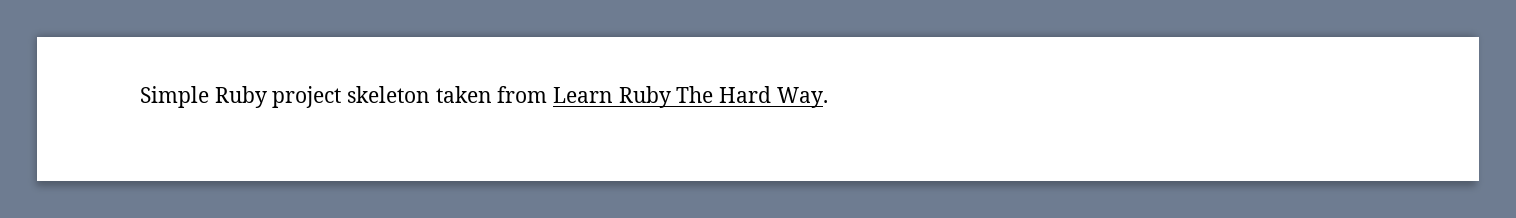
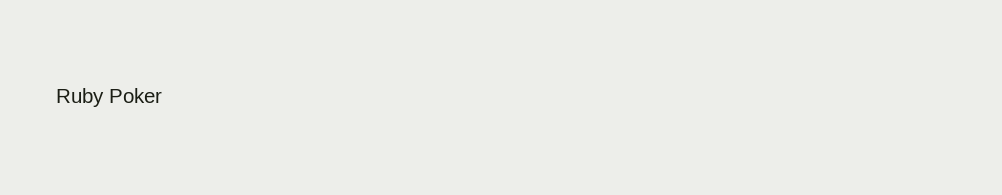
- Simple Ruby project skeleton taken from Learn Ruby The Hard Way.
+ Ruby Poker

